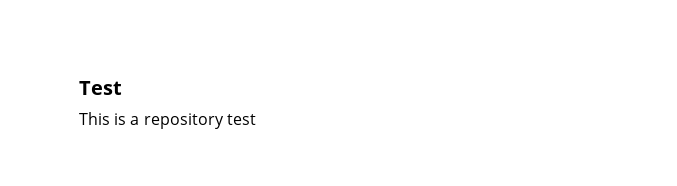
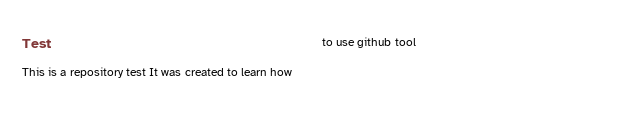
- This is a repository test
+ This is a repository test It was created to learn how to use github tool

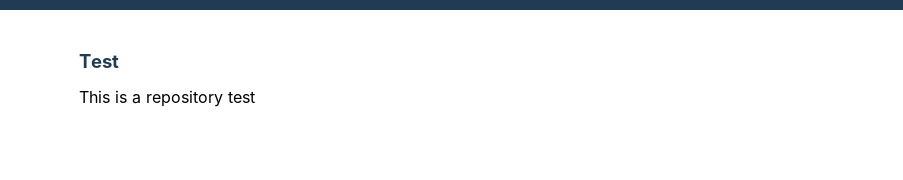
- This is a repository test It was created to learn how to use github tool
+ This is a repository test

